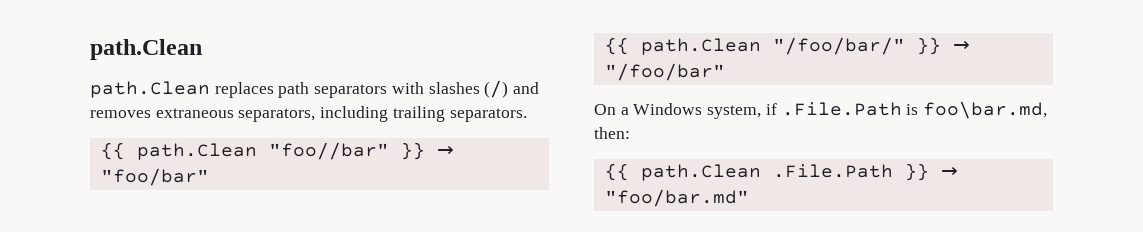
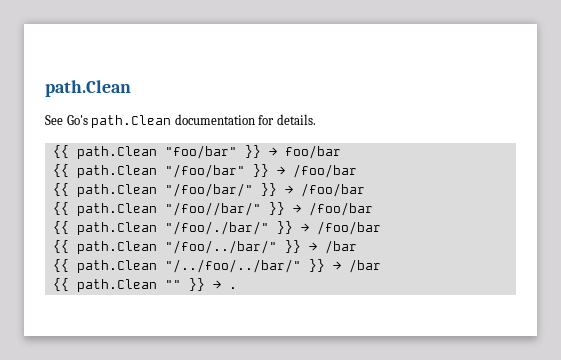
- path.Clean replaces path separators with slashes (/) and removes extraneous separators, including trailing separators.
- {{ path.Clean "foo//bar" }} → "foo/bar"
+ See Go's path.Clean documentation for details.
+ {{ path.Clean "foo/bar" }} → foo/bar
+ {{ path.Clean "/foo/bar" }} → /foo/bar
- {{ path.Clean "/foo/bar/" }} → "/foo/bar"
- On a Windows system, if .File.Path is foo\bar.md, then:
- {{ path.Clean .File.Path }} → "foo/bar.md"
+ {{ path.Clean "/foo/bar/" }} → /foo/bar
+ {{ path.Clean "/foo//bar/" }} → /foo/bar
+ {{ path.Clean "/foo/./bar/" }} → /foo/bar
+ {{ path.Clean "/foo/../bar/" }} → /bar
+ {{ path.Clean "/../foo/../bar/" }} → /bar
+ {{ path.Clean "" }} → .

